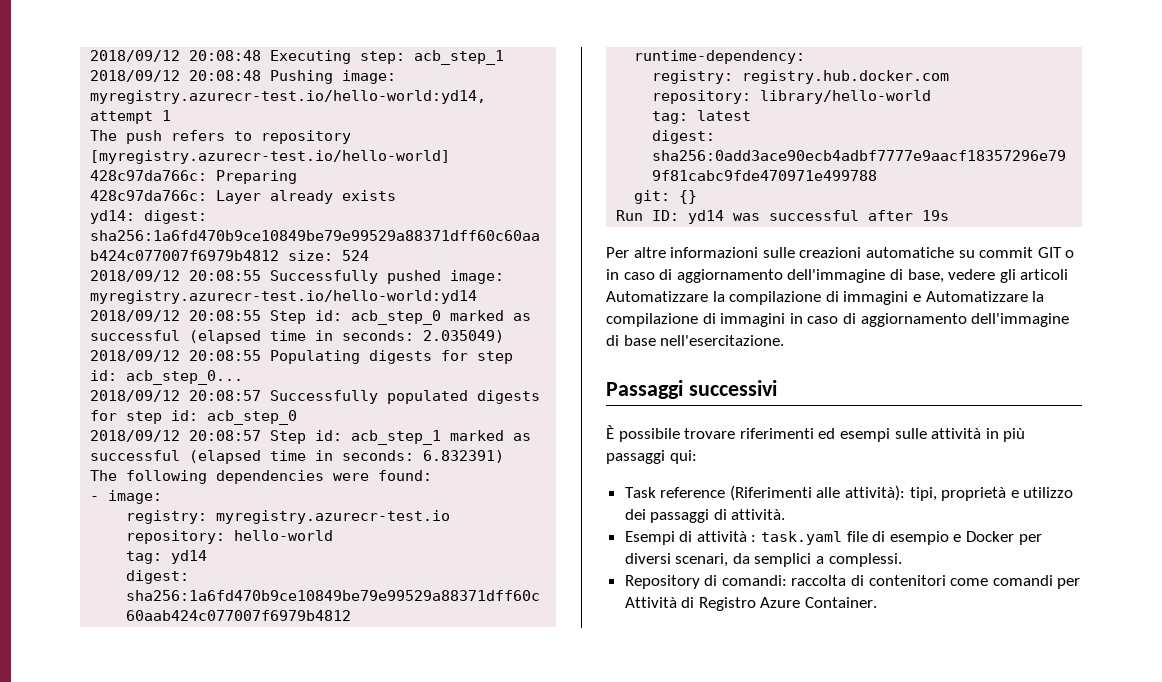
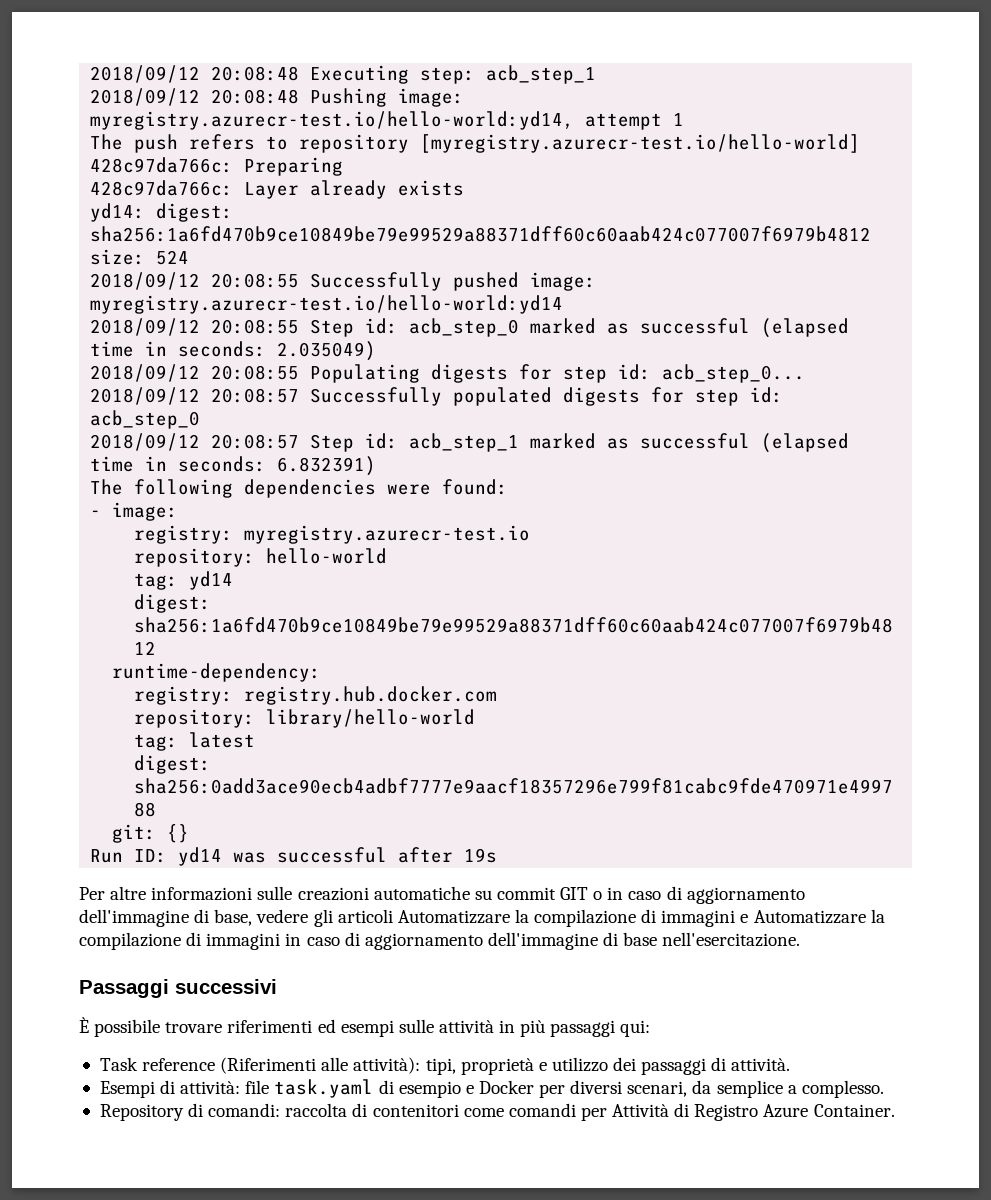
- Esempi di attività : task.yaml file di esempio e Docker per diversi scenari, da semplici a complessi.
+ Esempi di attività: file task.yaml di esempio e Docker per diversi scenari, da semplice a complesso.

